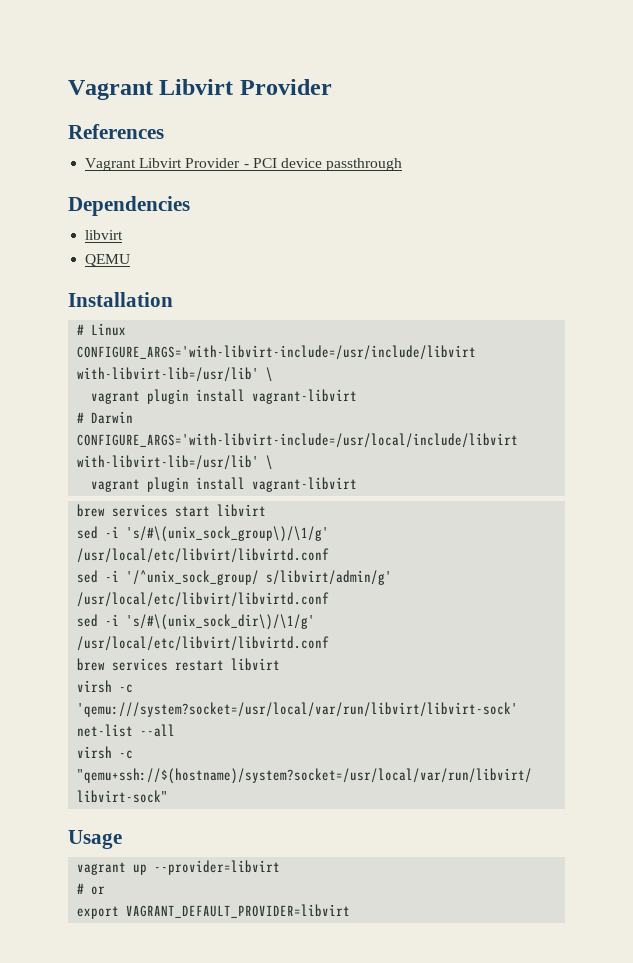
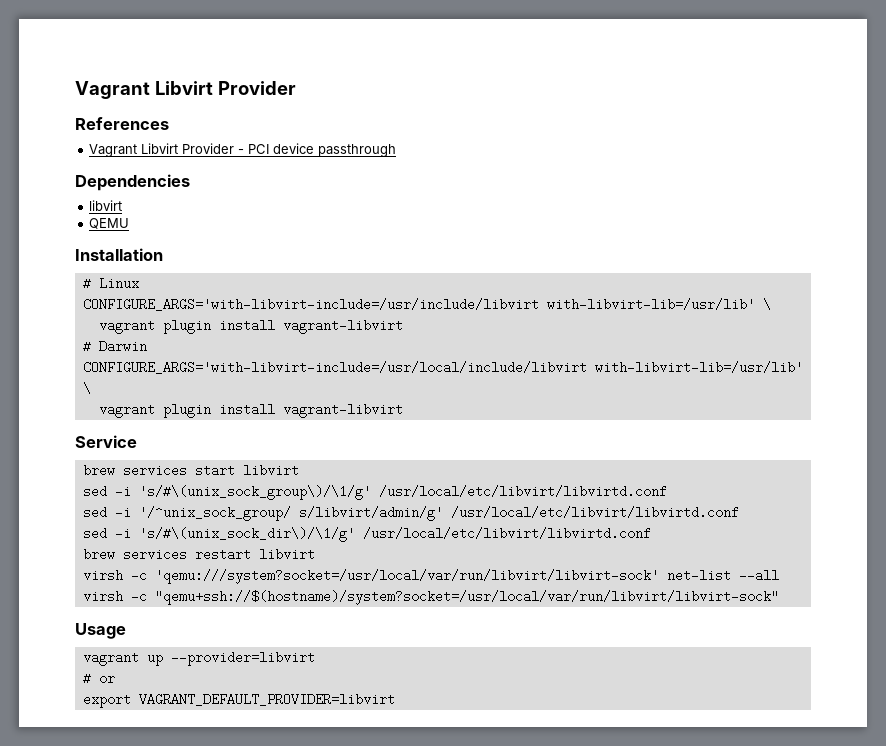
+ Service

